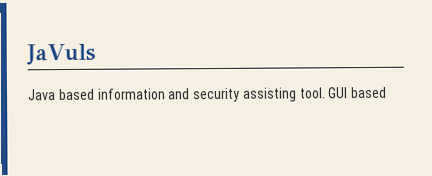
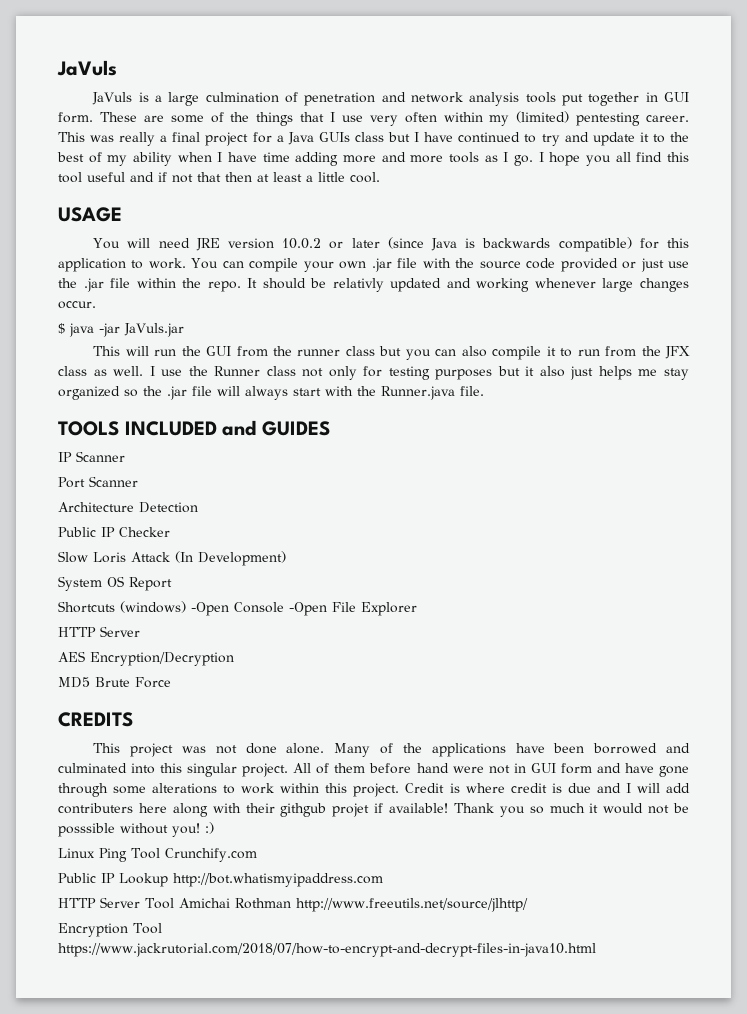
- Java based information and security assisting tool. GUI based
+ JaVuls is a large culmination of penetration and network analysis tools put together in GUI form. These are some of the things that I use very often within my (limited) pentesting career. This was really a final project for a Java GUIs class but I have continued to try and update it to the best of my ability when I have time adding more and more tools as I go. I hope you all find this tool useful and if not that then at least a little cool.
+ USAGE
+ You will need JRE version 10.0.2 or later (since Java is backwards compatible) for this application to work. You can compile your own .jar file with the source code provided or just use the .jar file within the repo. It should be relativly updated and working whenever large changes occur.
+ $ java -jar JaVuls.jar
+ This will run the GUI from the runner class but you can also compile it to run from the JFX class as well. I use the Runner class not only for testing purposes but it also just helps me stay organized so the .jar file will always start with the Runner.java file.
+ TOOLS INCLUDED and GUIDES
+ IP Scanner
+ Port Scanner
+ Architecture Detection
+ Public IP Checker
+ Slow Loris Attack (In Development)
+ System OS Report
+ Shortcuts (windows) -Open Console -Open File Explorer
+ HTTP Server
+ AES Encryption/Decryption
+ MD5 Brute Force
+ CREDITS
+ This project was not done alone. Many of the applications have been borrowed and culminated into this singular project. All of them before hand were not in GUI form and have gone through some alterations to work within this project. Credit is where credit is due and I will add contributers here along with their githgub projet if available! Thank you so much it would not be posssible without you! :)
+ Linux Ping Tool Crunchify.com
+ Public IP Lookup http://bot.whatismyipaddress.com
+ HTTP Server Tool Amichai Rothman http://www.freeutils.net/source/jlhttp/
+ Encryption Tool https://www.jackrutorial.com/2018/07/how-to-encrypt-and-decrypt-files-in-java10.html

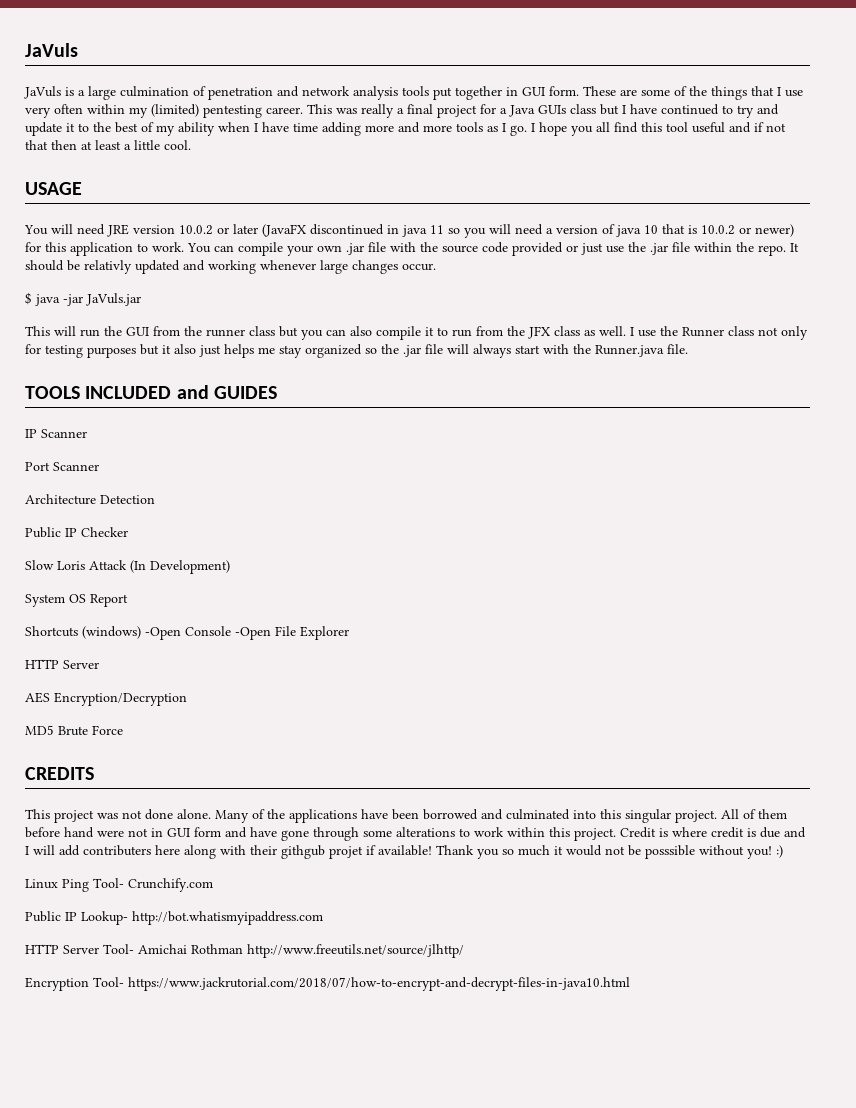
- You will need JRE version 10.0.2 or later (since Java is backwards compatible) for this application to work.
+ You will need JRE version 10.0.2 or later (JavaFX discontinued in java 11 so you will need a version of java 10 that is 10.0.2 or newer) for this application to work.
- Linux Ping Tool Crunchify.com
+ Linux Ping Tool- Crunchify.com
- Public IP Lookup http://bot.whatismyipaddress.com
+ Public IP Lookup- http://bot.whatismyipaddress.com
- HTTP Server Tool Amichai Rothman http://www.freeutils.net/source/jlhttp/
+ HTTP Server Tool- Amichai Rothman http://www.freeutils.net/source/jlhttp/
- Encryption Tool https://www.jackrutorial.com/2018/07/how-to-encrypt-and-decrypt-files-in-java10.html
+ Encryption Tool- https://www.jackrutorial.com/2018/07/how-to-encrypt-and-decrypt-files-in-java10.html

